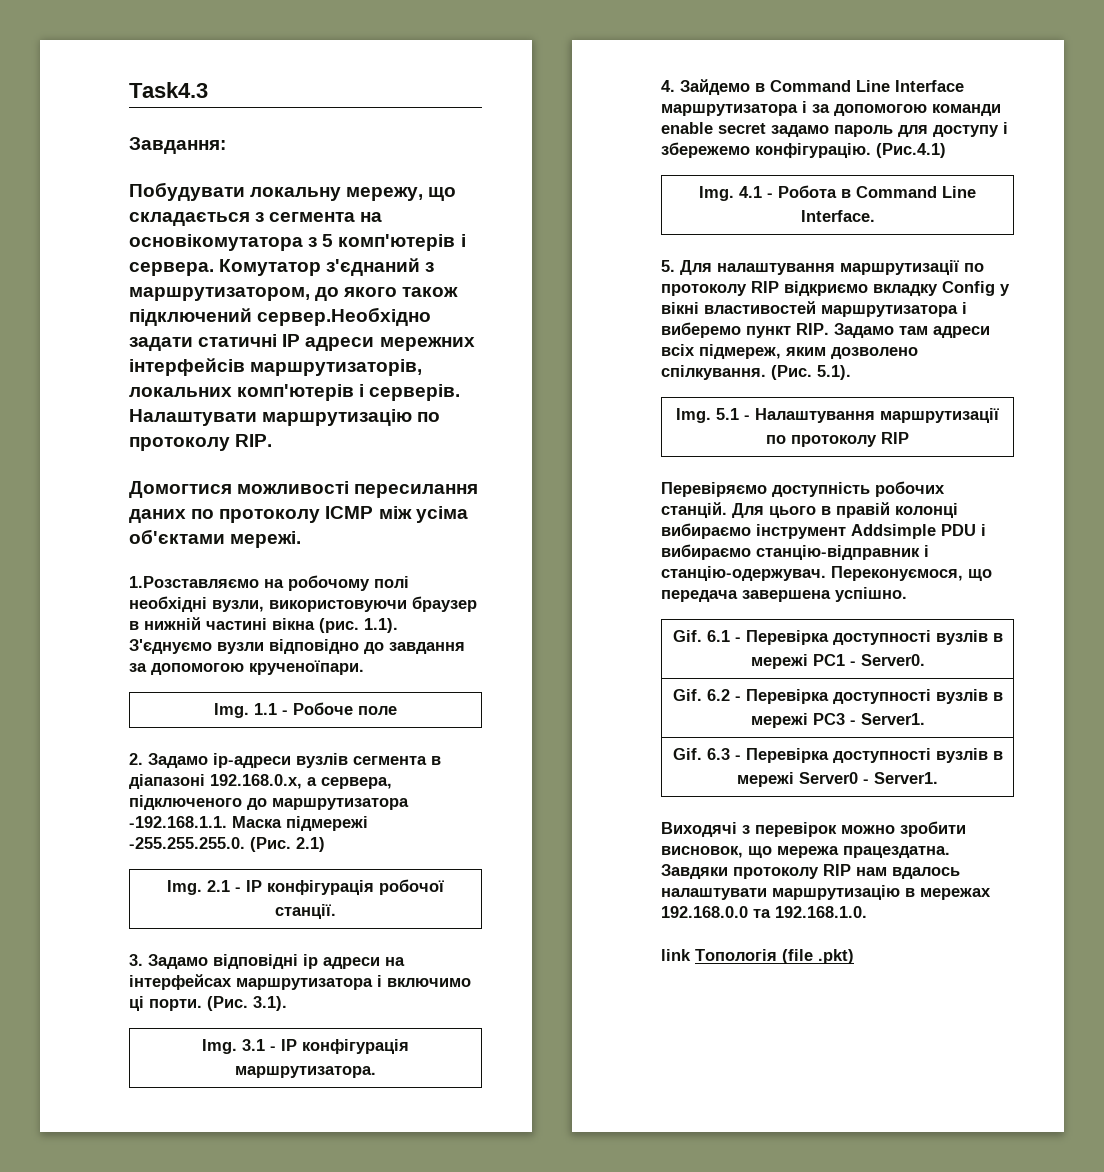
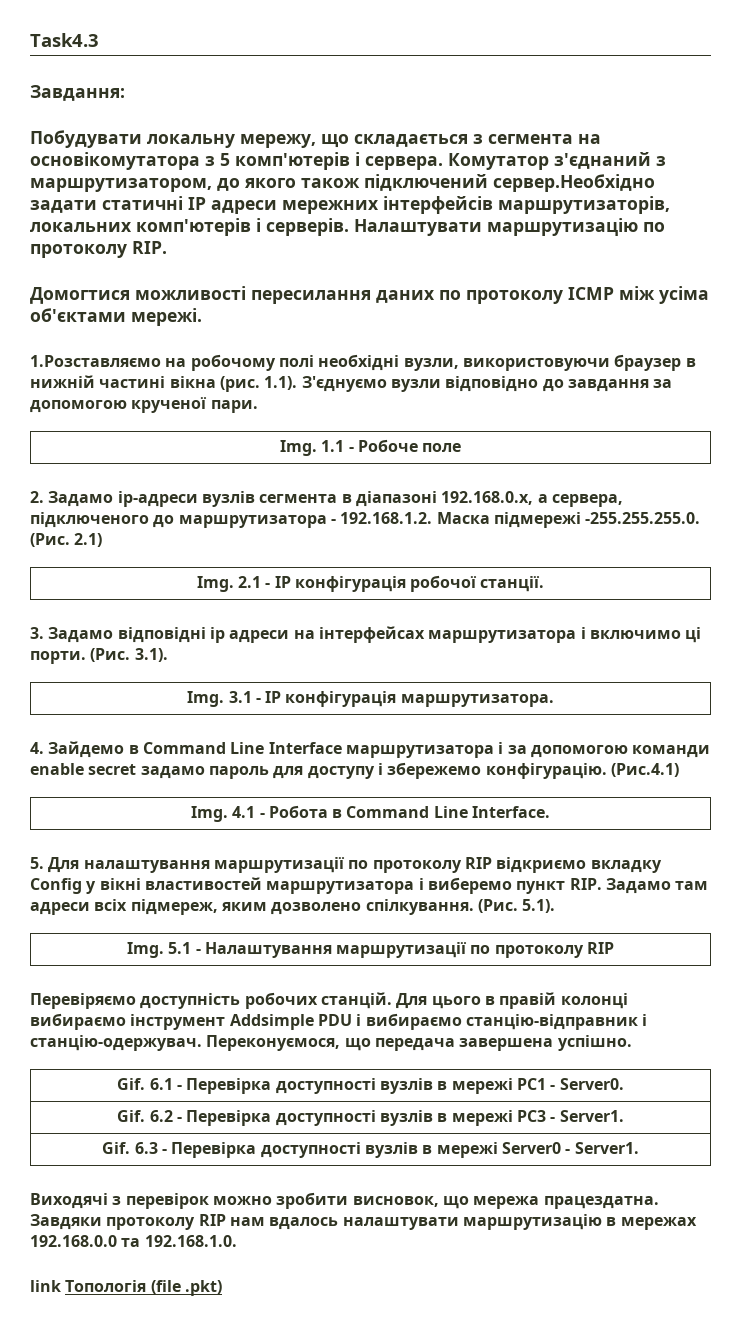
- 1.1). З'єднуємо вузли відповідно до завдання за допомогою крученоїпари.
+ 1.1). З'єднуємо вузли відповідно до завдання за допомогою крученої пари.
- 2. Задамо ip-адреси вузлів сегмента в діапазоні 192.168.0.х, а сервера, підключеного до маршрутизатора -192.168.1.1. Маска підмережі -255.255.255.0. (Рис. 2.1)
+ 2. Задамо ip-адреси вузлів сегмента в діапазоні 192.168.0.х, а сервера, підключеного до маршрутизатора - 192.168.1.2. Маска підмережі -255.255.255.0. (Рис. 2.1)

